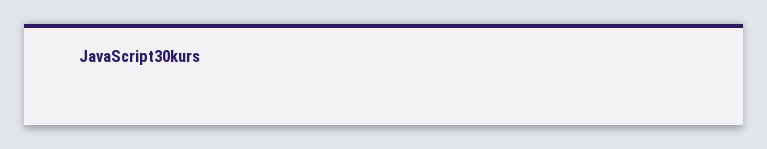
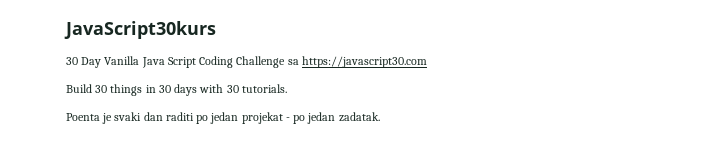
+ 30 Day Vanilla Java Script Coding Challenge sa https://javascript30.com
+ Build 30 things in 30 days with 30 tutorials.
+ Poenta je svaki dan raditi po jedan projekat - po jedan zadatak.

